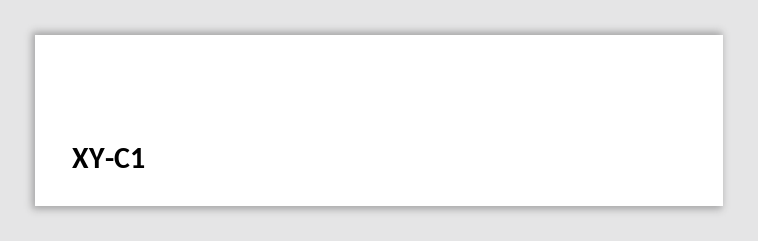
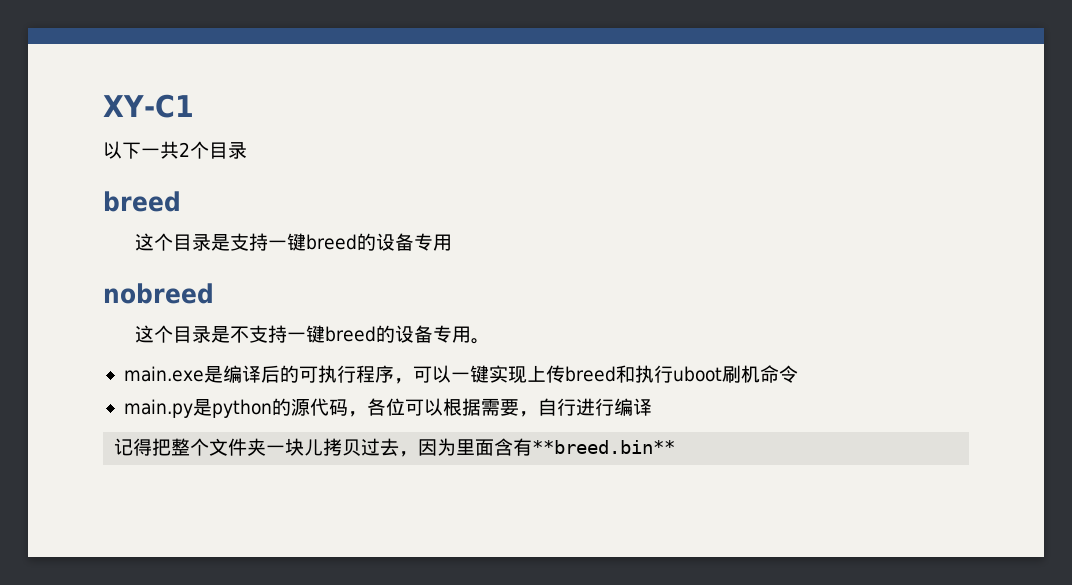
+ 以下一共2个目录
+ breed
+ 这个目录是支持一键breed的设备专用
+ nobreed
+ 这个目录是不支持一键breed的设备专用。
+ main.exe是编译后的可执行程序，可以一键实现上传breed和执行uboot刷机命令
+ main.py是python的源代码，各位可以根据需要，自行进行编译
+ 记得把整个文件夹一块儿拷贝过去，因为里面含有**breed.bin**

